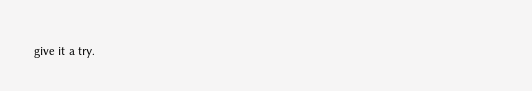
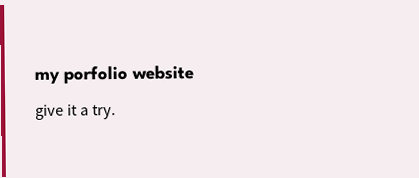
+ my porfolio website

